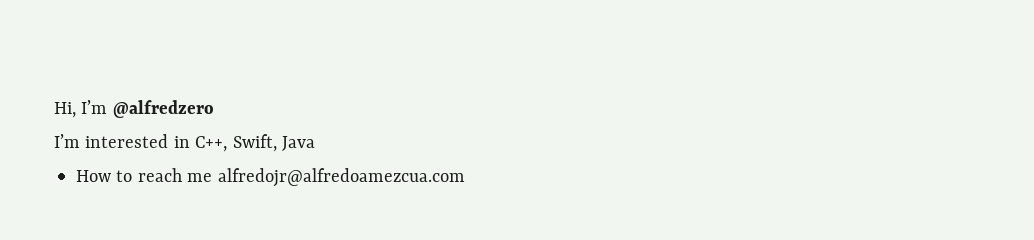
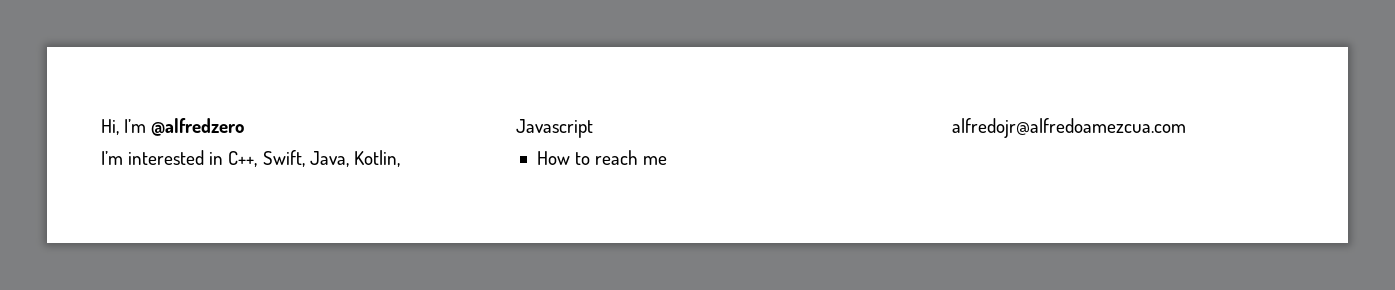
- I’m interested in C++, Swift, Java
+ I’m interested in C++, Swift, Java, Kotlin, Javascript

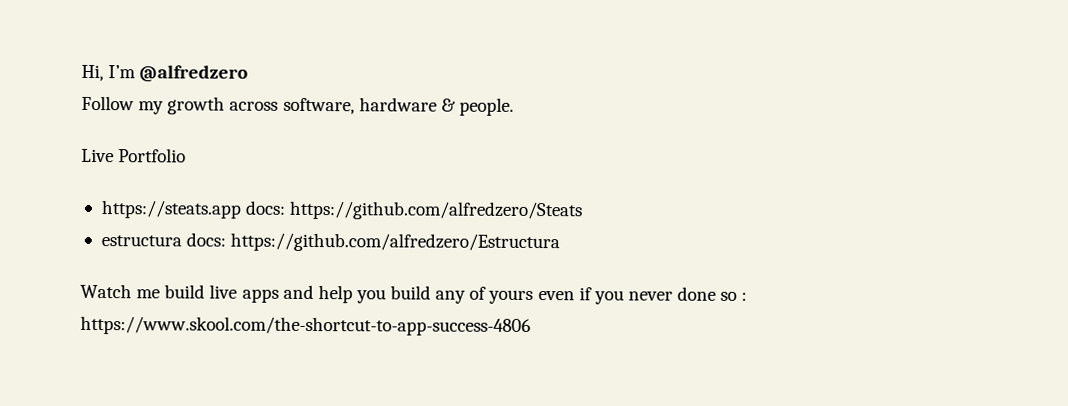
- I’m interested in C++, Swift, Java, Kotlin, Javascript
- How to reach me alfredojr@alfredoamezcua.com
+ Follow my growth across software, hardware & people.
+ Live Portfolio
+ https://steats.app docs: https://github.com/alfredzero/Steats
+ estructura docs: https://github.com/alfredzero/Estructura
+ Watch me build live apps and help you build any of yours even if you never done so : https://www.skool.com/the-shortcut-to-app-success-4806

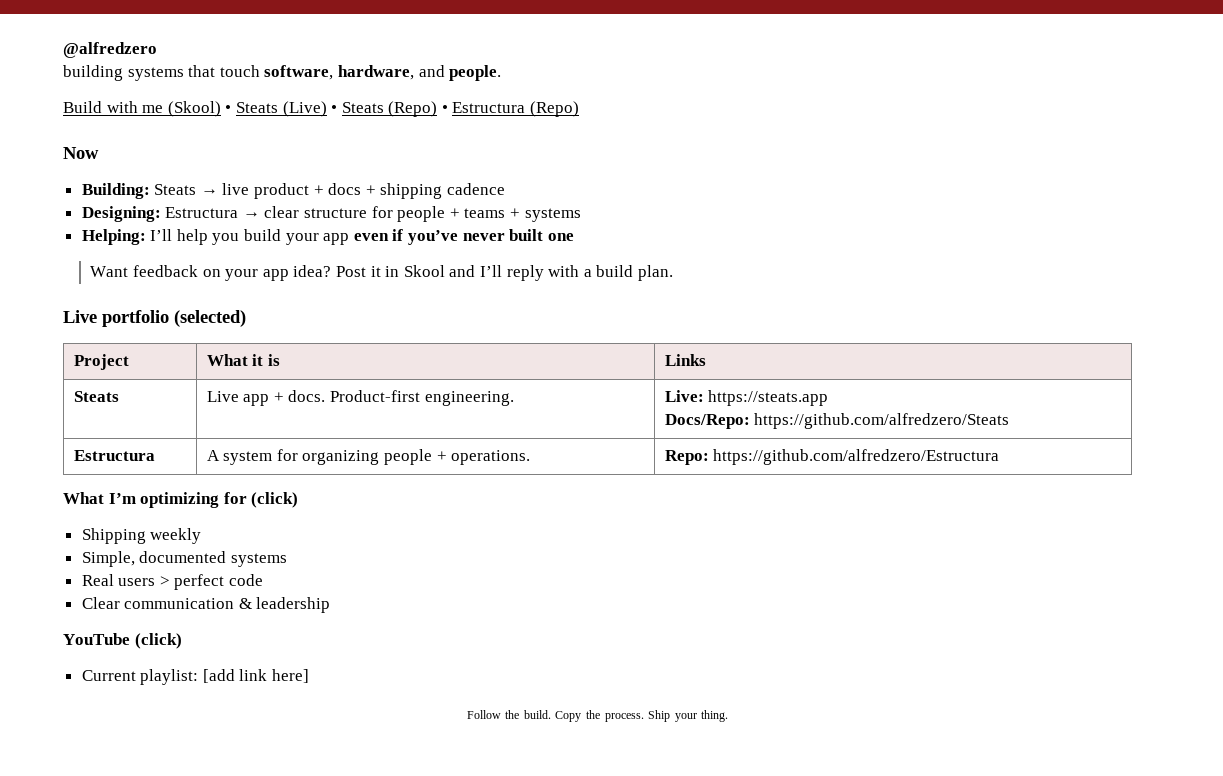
- Hi, I’m @alfredzero
+ @alfredzero
- Follow my growth across software, hardware & people.
- Live Portfolio
- https://steats.app docs: https://github.com/alfredzero/Steats
- estructura docs: https://github.com/alfredzero/Estructura
- Watch me build live apps and help you build any of yours even if you never done so : https://www.skool.com/the-shortcut-to-app-success-4806
+ building systems that touch software, hardware, and people.
+ Build with me (Skool) • Steats (Live) • Steats (Repo) • Estructura (Repo)
+ Now
+ Building: Steats → live product + docs + shipping cadence
+ Designing: Estructura → clear structure for people + teams + systems
+ Helping: I’ll help you build your app even if you’ve never built one
+ Want feedback on your app idea? Post it in Skool and I’ll reply with a build plan.
+ Live portfolio (selected)
+ Project | What it is | Links
+ Steats | Live app + docs. Product-first engineering. | Live: https://steats.app
+ Docs/Repo: https://github.com/alfredzero/Steats
+ Estructura | A system for organizing people + operations. | Repo: https://github.com/alfredzero/Estructura
+ What I’m optimizing for (click)
+ Shipping weekly
+ Simple, documented systems
+ Real users > perfect code
+ Clear communication & leadership
+ YouTube (click)
+ Current playlist: [add link here]
+ Follow the build. Copy the process. Ship your thing.

